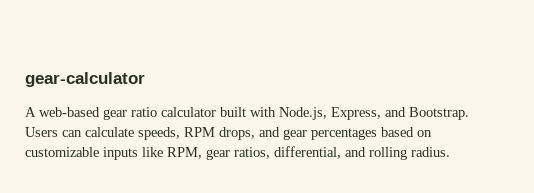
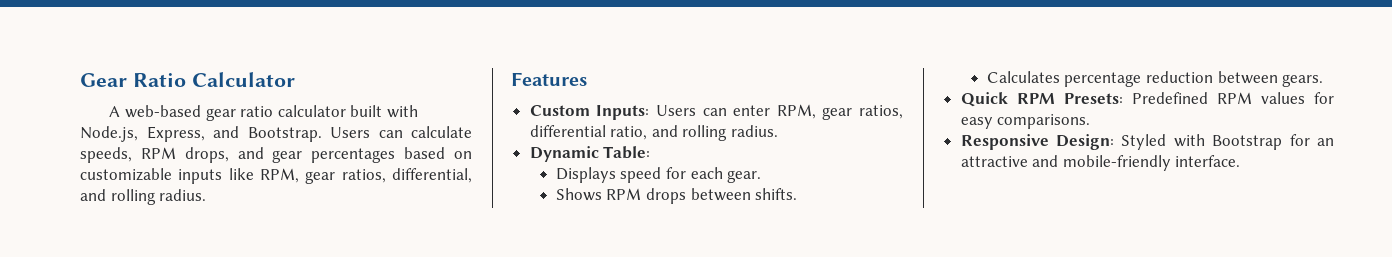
- gear-calculator
+ Gear Ratio Calculator
+ Features
+ Custom Inputs: Users can enter RPM, gear ratios, differential ratio, and rolling radius.
+ Dynamic Table:
+ Displays speed for each gear.
+ Shows RPM drops between shifts.
+ Calculates percentage reduction between gears.
+ Quick RPM Presets: Predefined RPM values for easy comparisons.
+ Responsive Design: Styled with Bootstrap for an attractive and mobile-friendly interface.

